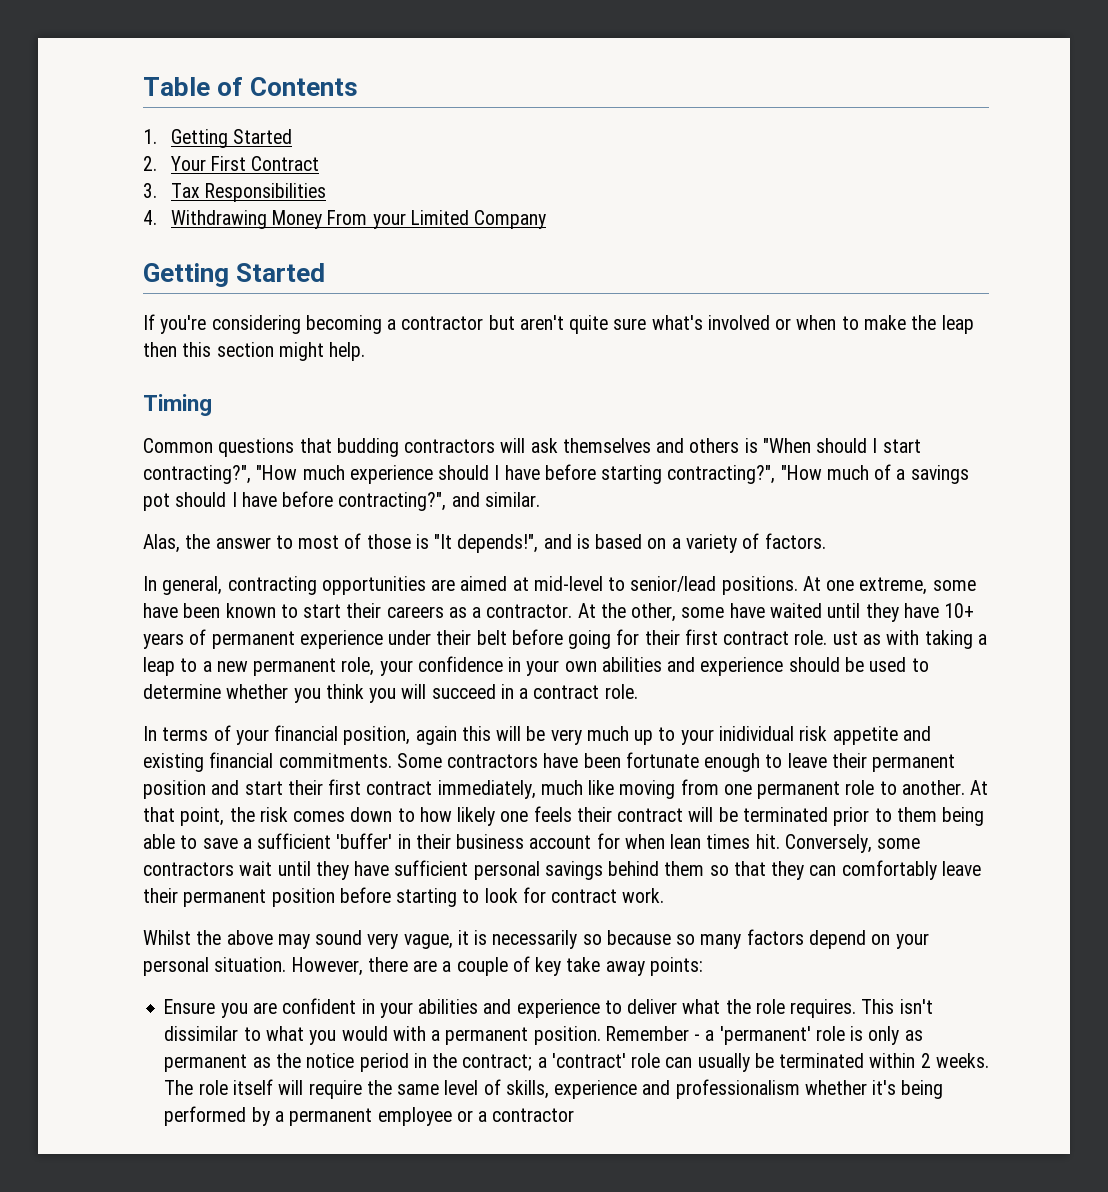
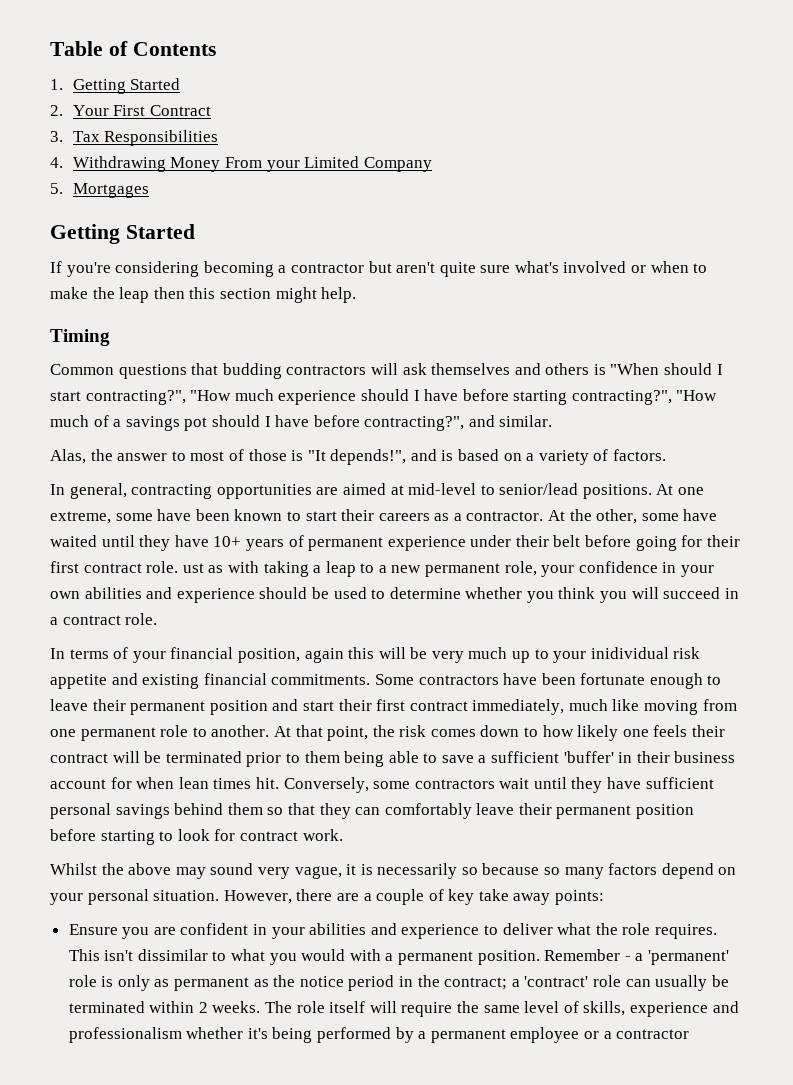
+ 5. Mortgages

